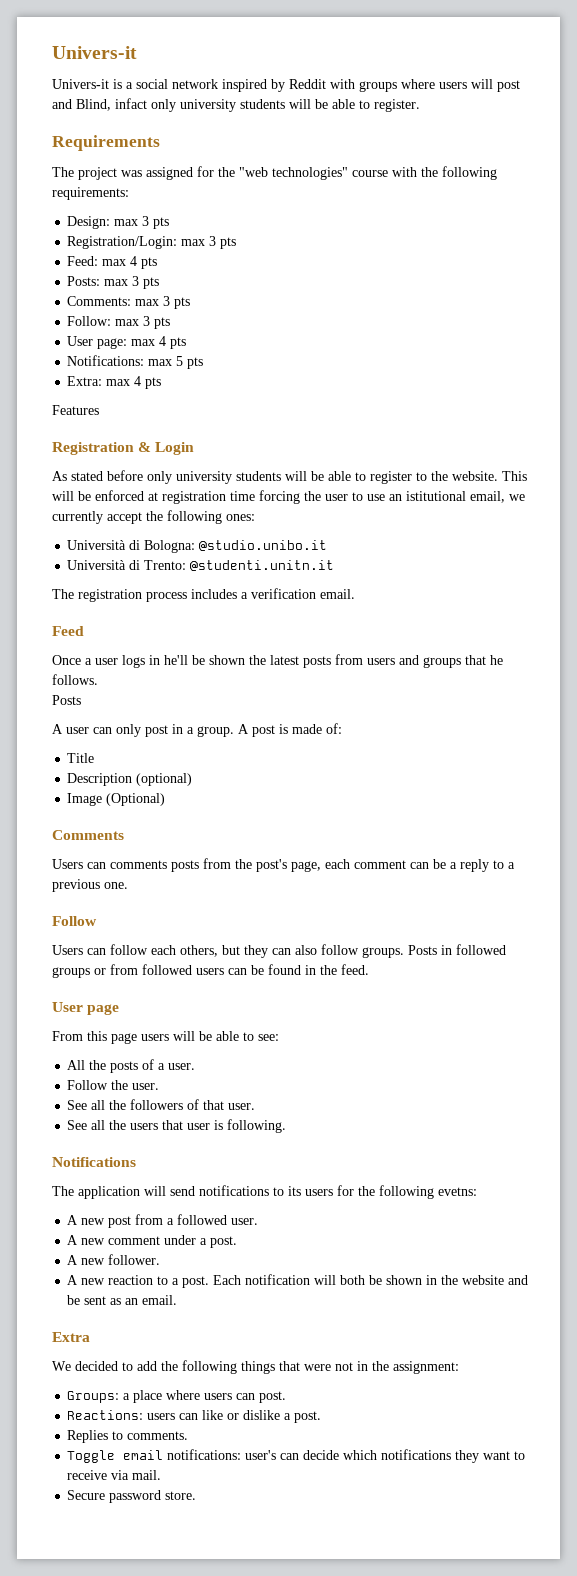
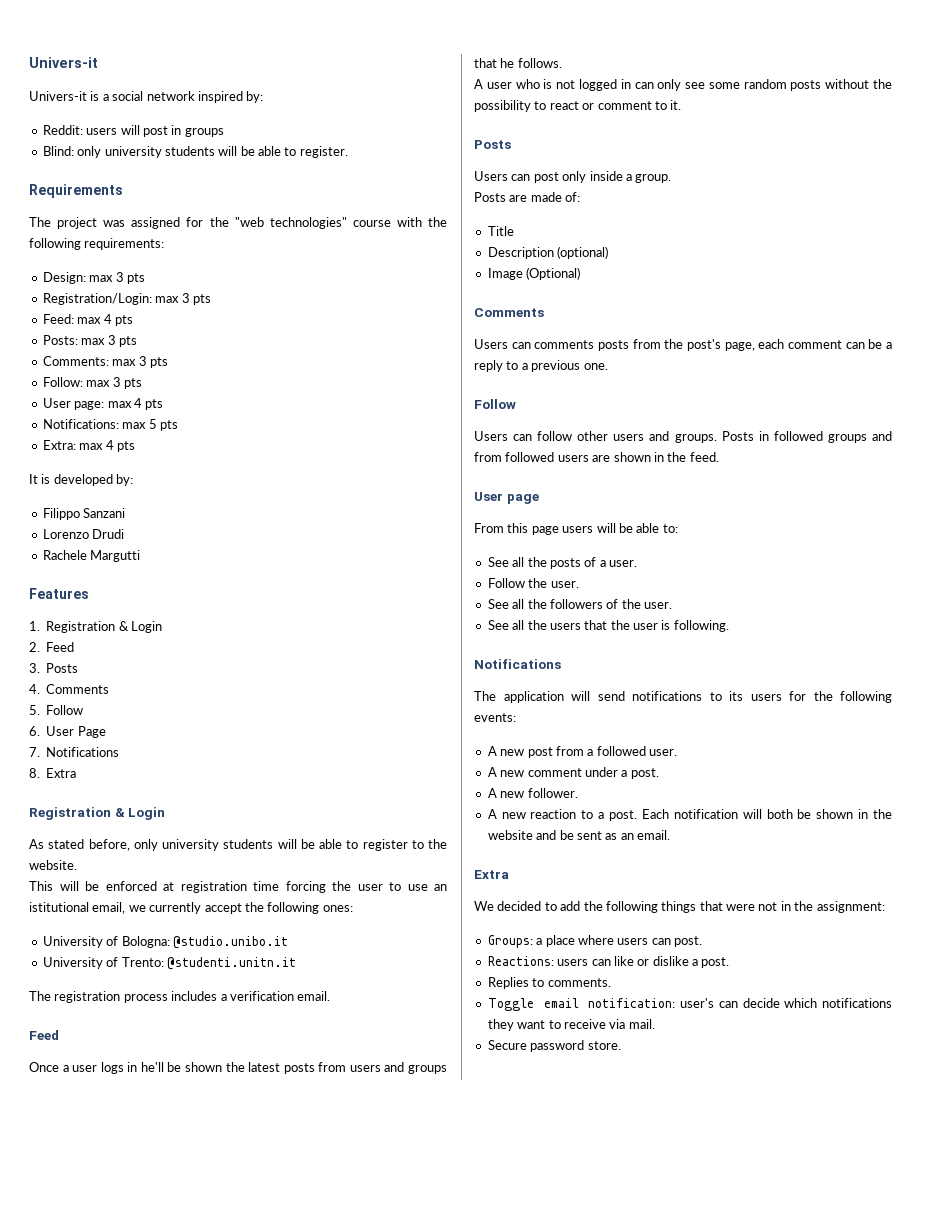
- Univers-it is a social network inspired by Reddit with groups where users will post and Blind, infact only university students will be able to register.
+ Univers-it is a social network inspired by:
+ Reddit: users will post in groups
+ Blind: only university students will be able to register.
+ It is developed by:
+ Filippo Sanzani
+ Lorenzo Drudi
+ Rachele Margutti
  Features
+ 1. Registration & Login
+ 2. Feed
+ 3. Posts
+ 4. Comments
+ 5. Follow
+ 6. User Page
+ 7. Notifications
+ 8. Extra
- As stated before only university students will be able to register to the website. This will be enforced at registration time forcing the user to use an istitutional email, we currently accept the following ones:
+ As stated before, only university students will be able to register to the website.
+ This will be enforced at registration time forcing the user to use an istitutional email, we currently accept the following ones:
- Università di Bologna: @studio.unibo.it
+ University of Bologna: @studio.unibo.it
- Università di Trento: @studenti.unitn.it
+ University of Trento: @studenti.unitn.it
  Once a user logs in he'll be shown the latest posts from users and groups that he follows.
+ A user who is not logged in can only see some random posts without the possibility to react or comment to it.
  Posts
- A user can only post in a group. A post is made of:
+ Users can post only inside a group.
+ Posts are made of:
- Users can follow each others, but they can also follow groups.
+ Users can follow other users and groups.
- Posts in followed groups or from followed users can be found in the feed.
+ Posts in followed groups and from followed users are shown in the feed.
- From this page users will be able to see:
- All the posts of a user.
+ From this page users will be able to:
+ See all the posts of a user.
- See all the followers of that user.
+ See all the followers of the user.
- See all the users that user is following.
+ See all the users that the user is following.
- The application will send notifications to its users for the following evetns:
+ The application will send notifications to its users for the following events:
- Toggle email notifications: user's can decide which notifications they want to receive via mail.
+ Toggle email notification: user's can decide which notifications they want to receive via mail.

